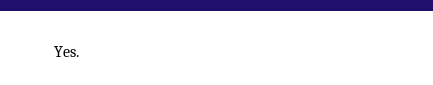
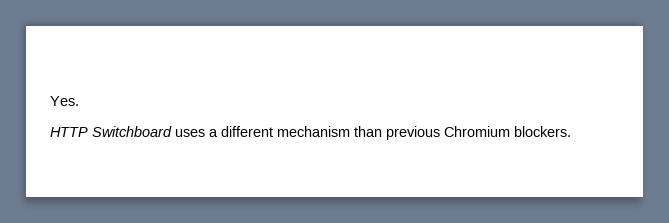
+ HTTP Switchboard uses a different mechanism than previous Chromium blockers.

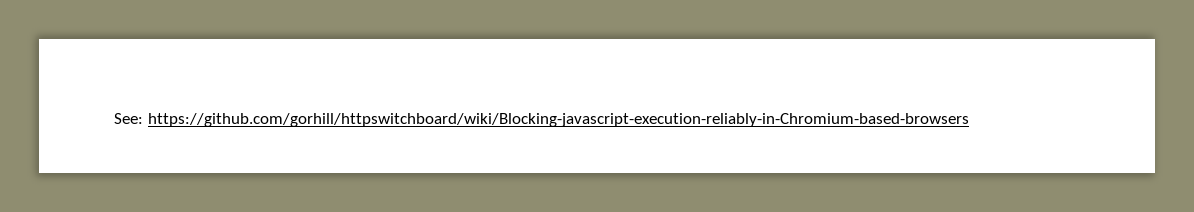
- Yes.
- HTTP Switchboard uses a different mechanism than previous Chromium blockers.
+ See: https://github.com/gorhill/httpswitchboard/wiki/Blocking-javascript-execution-reliably-in-Chromium-based-browsers

